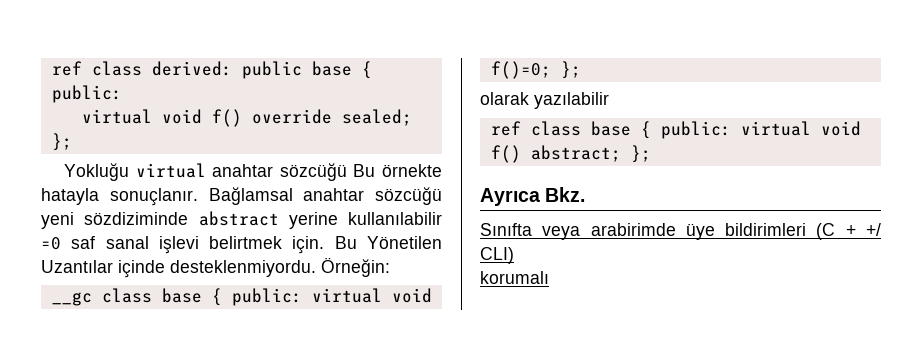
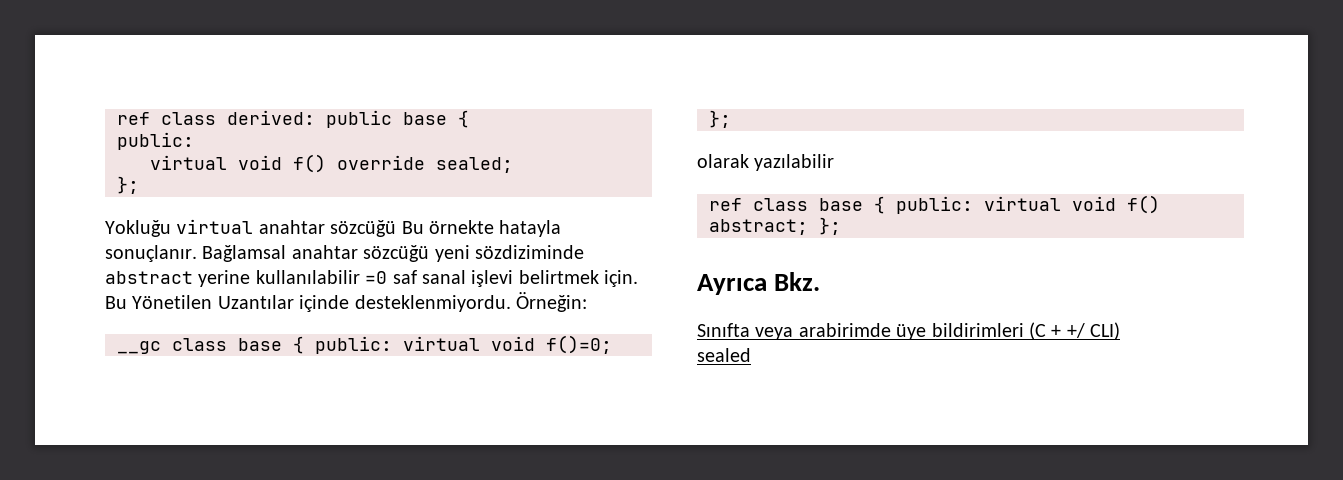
- korumalı
+ sealed

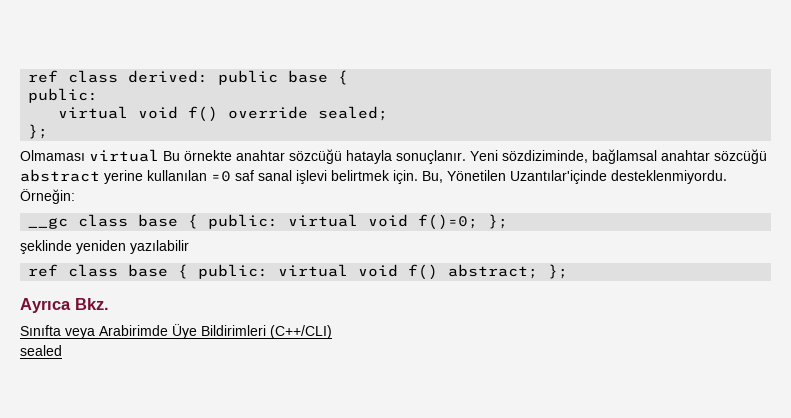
- Yokluğu virtual anahtar sözcüğü Bu örnekte hatayla sonuçlanır. Bağlamsal anahtar sözcüğü yeni sözdiziminde abstract yerine kullanılabilir =0 saf sanal işlevi belirtmek için.
+ Olmaması virtual Bu örnekte anahtar sözcüğü hatayla sonuçlanır. Yeni sözdiziminde, bağlamsal anahtar sözcüğü abstract yerine kullanılan =0 saf sanal işlevi belirtmek için.
- Bu Yönetilen Uzantılar içinde desteklenmiyordu.
+ Bu, Yönetilen Uzantılar'içinde desteklenmiyordu.
- olarak yazılabilir
+ şeklinde yeniden yazılabilir
- Sınıfta veya arabirimde üye bildirimleri (C + +/ CLI)
+ Sınıfta veya Arabirimde Üye Bildirimleri (C++/CLI)

